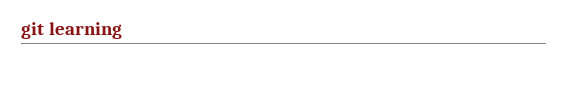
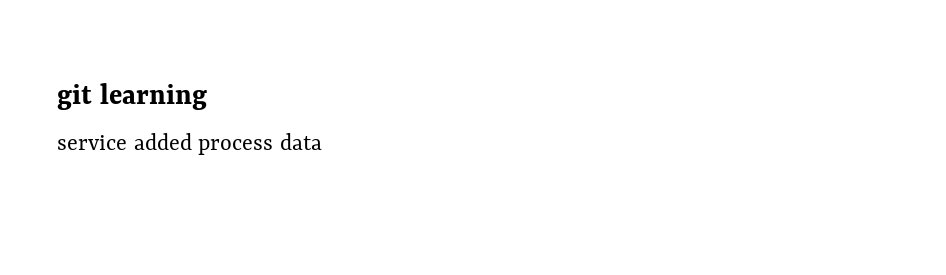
+ service added process data

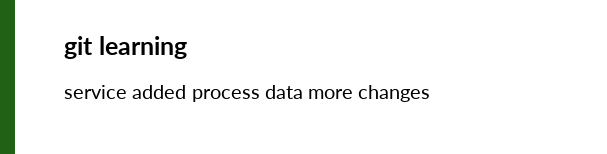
- service added process data
+ service added process data more changes

